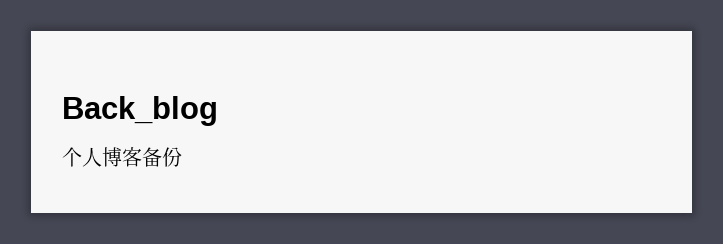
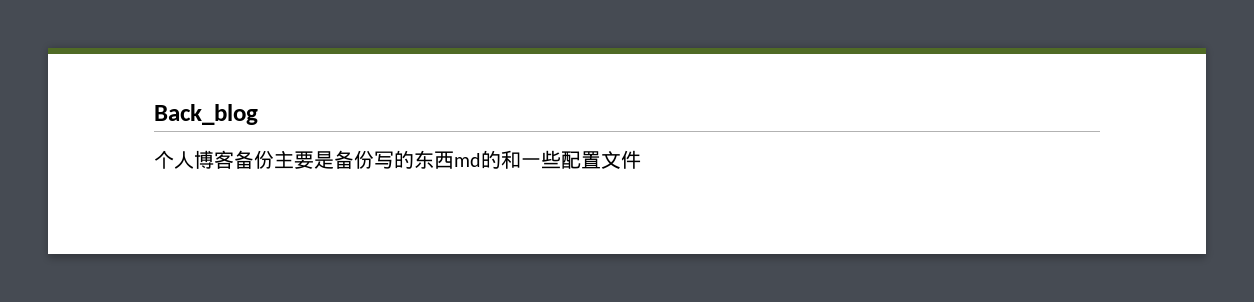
- 个人博客备份
+ 个人博客备份主要是备份写的东西md的和一些配置文件

